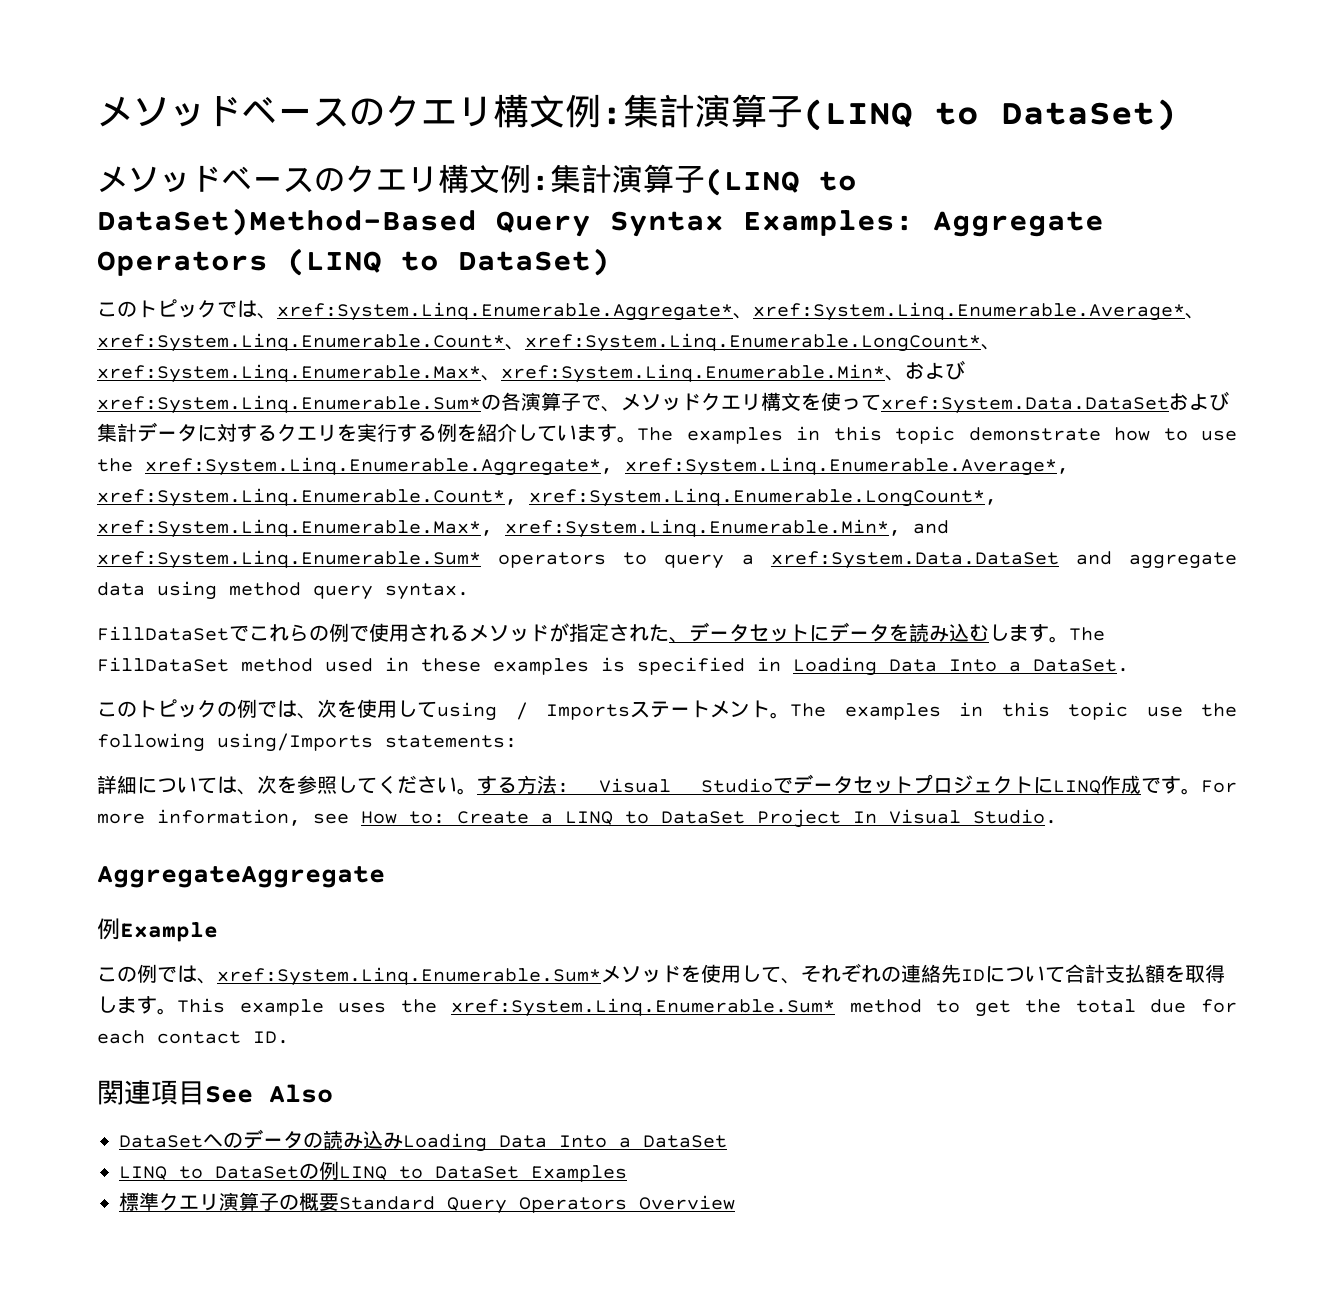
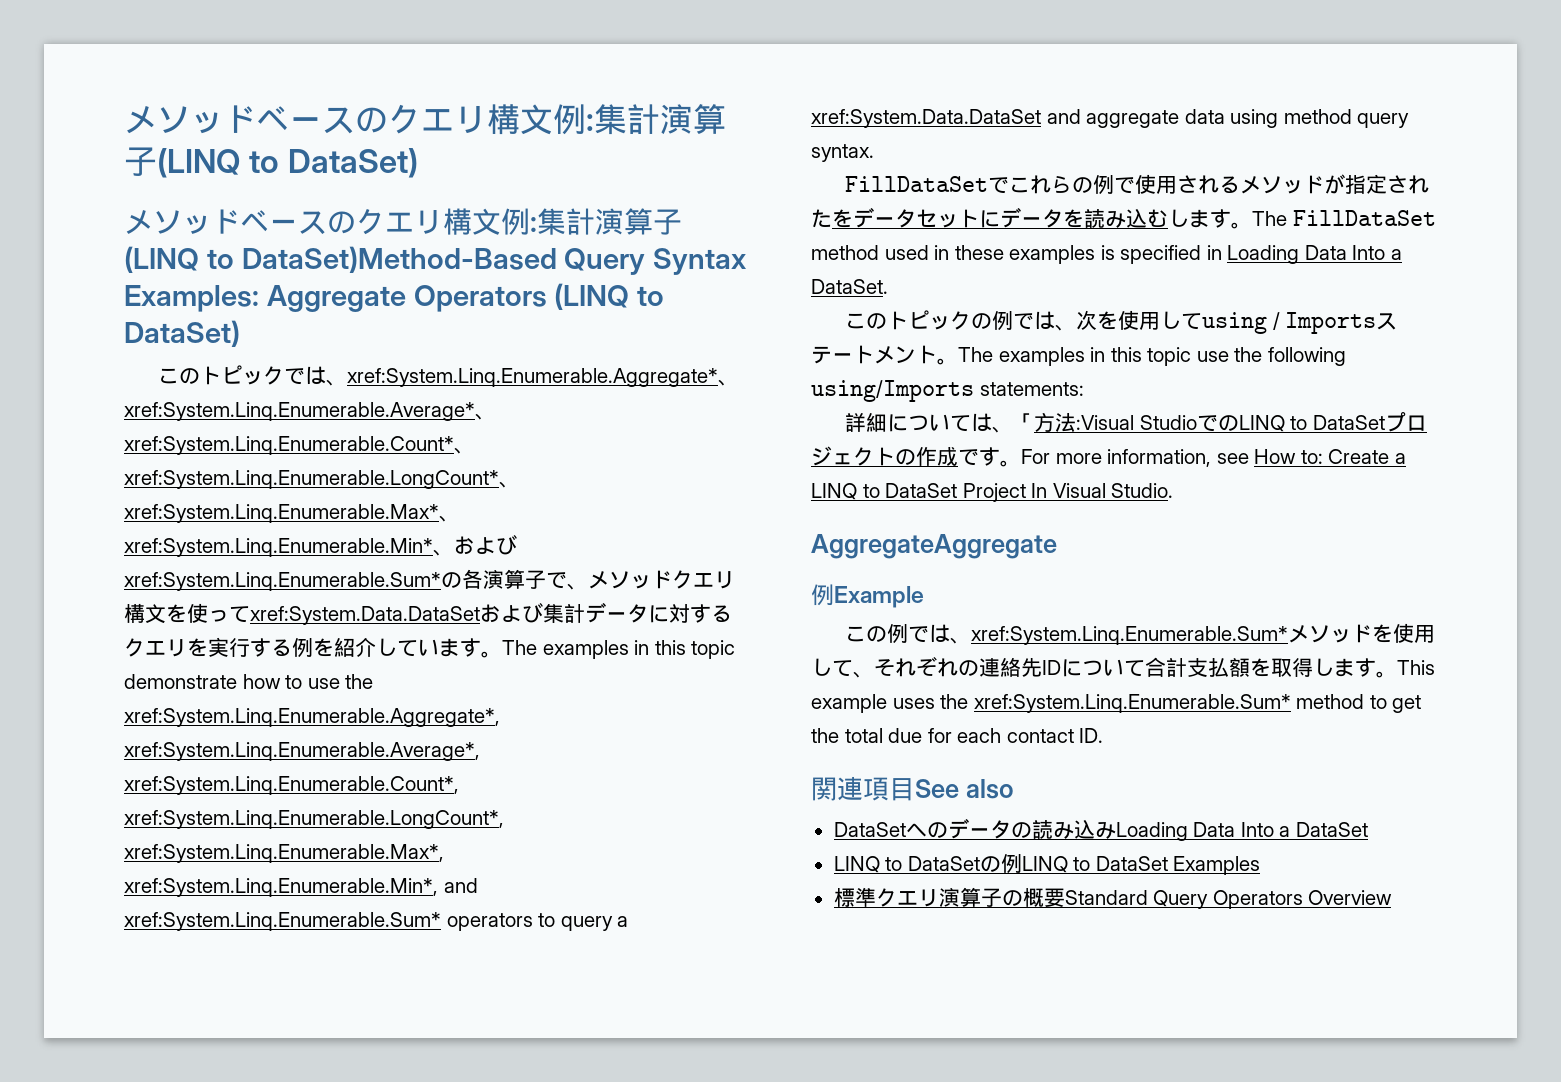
- FillDataSetでこれらの例で使用されるメソッドが指定された、データセットにデータを読み込むします。
+ FillDataSetでこれらの例で使用されるメソッドが指定されたをデータセットにデータを読み込むします。
- 詳細については、次を参照してください。する方法: Visual StudioでデータセットプロジェクトにLINQ作成です。
+ 詳細については、「方法:Visual StudioでのLINQ to DataSetプロジェクトの作成です。
- 関連項目See Also
+ 関連項目See also

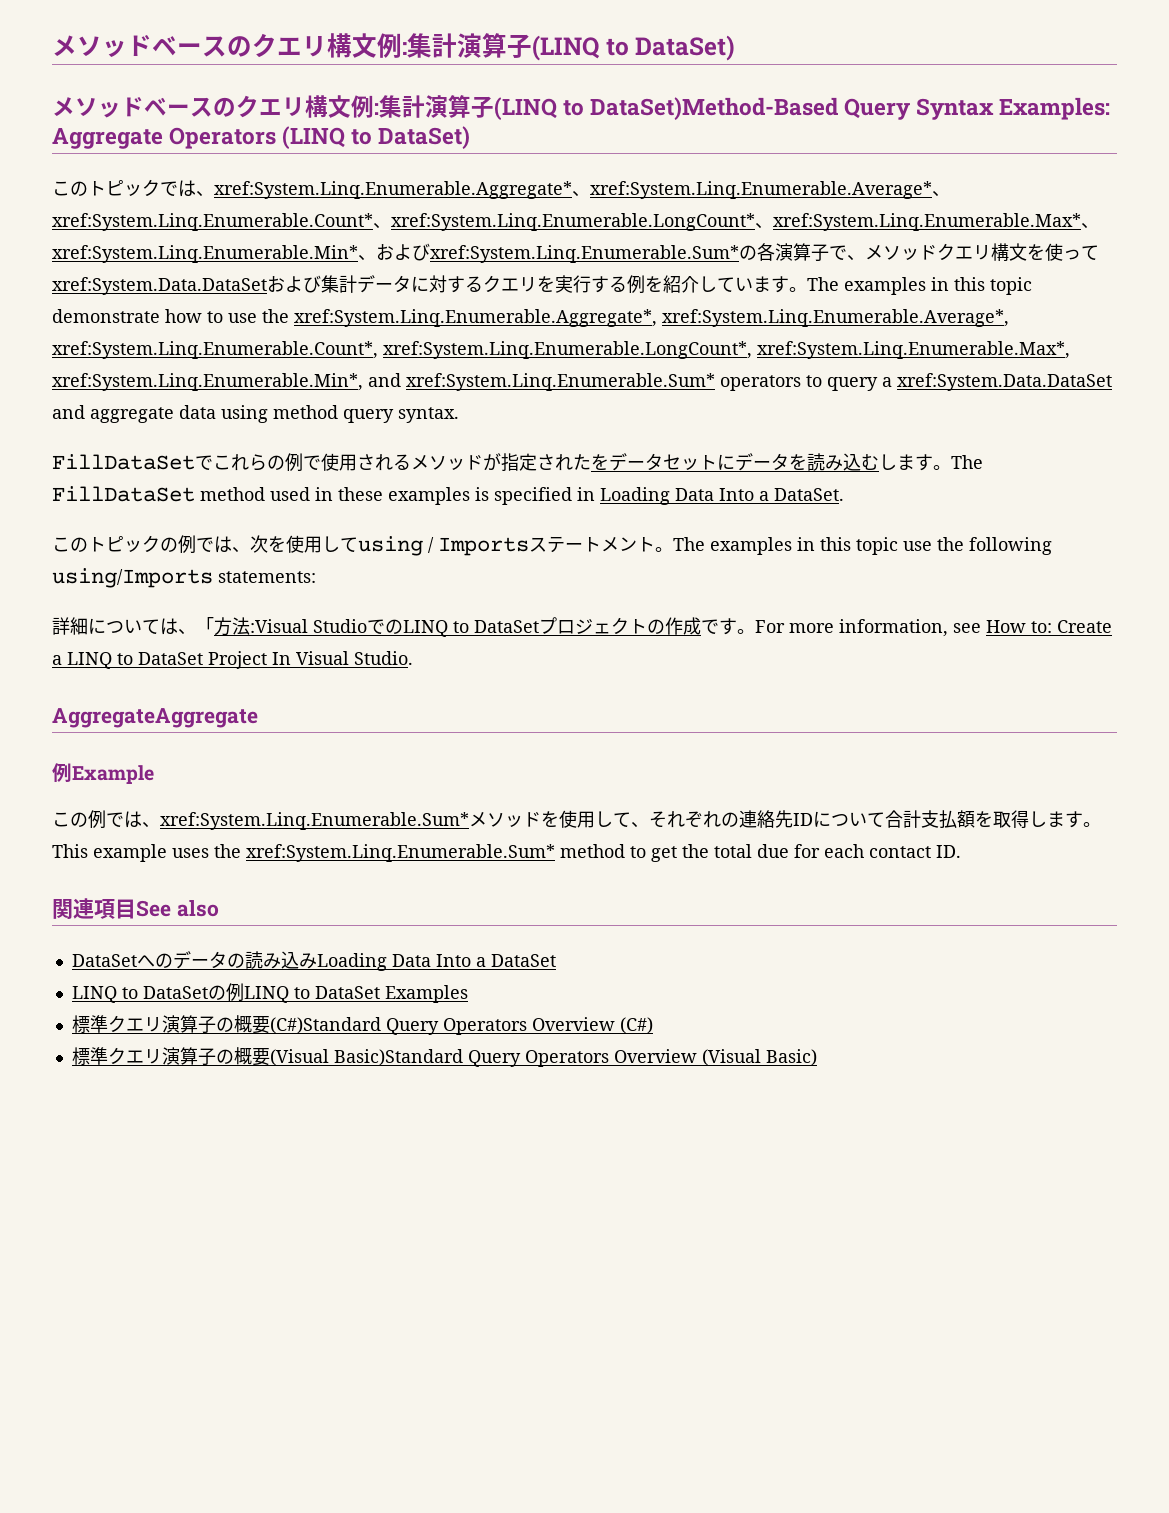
- 標準クエリ演算子の概要Standard Query Operators Overview
+ 標準クエリ演算子の概要(C#)Standard Query Operators Overview (C#)
+ 標準クエリ演算子の概要(Visual Basic)Standard Query Operators Overview (Visual Basic)

